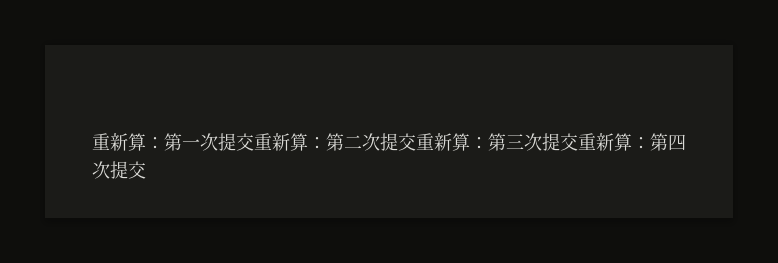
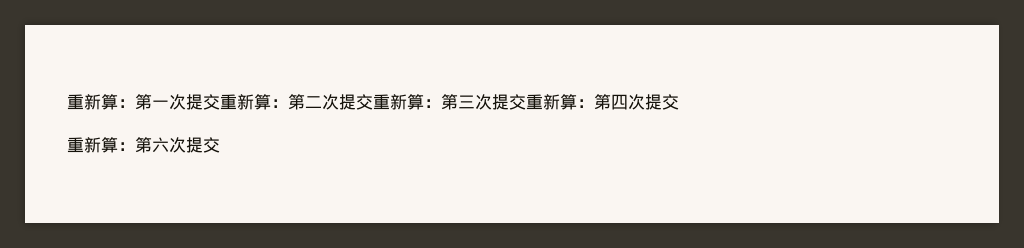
+ 重新算：第六次提交

